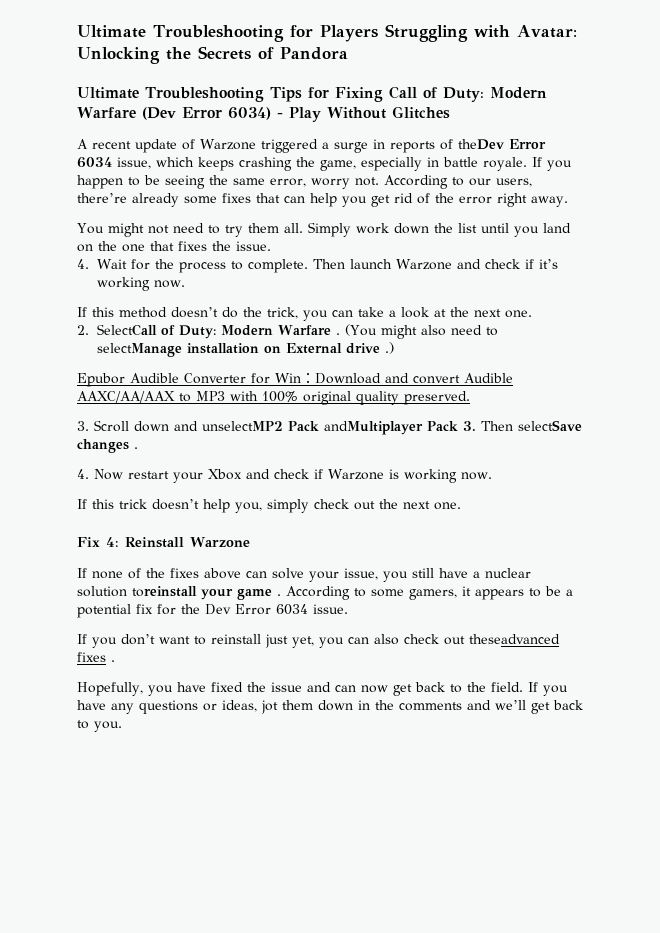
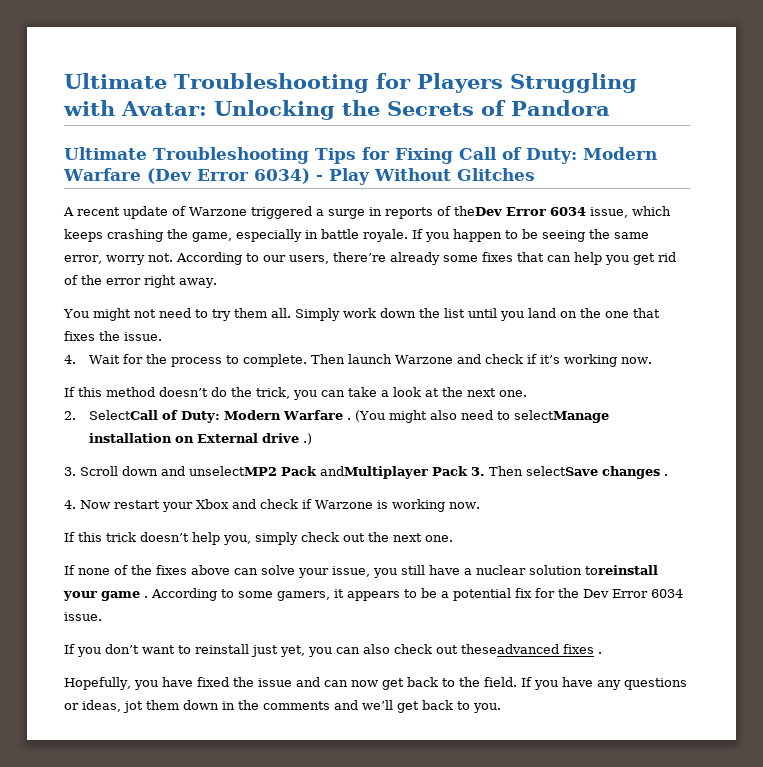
- Epubor Audible Converter for Win：Download and convert Audible AAXC/AA/AAX to MP3 with 100% original quality preserved.
- Fix 4: Reinstall Warzone

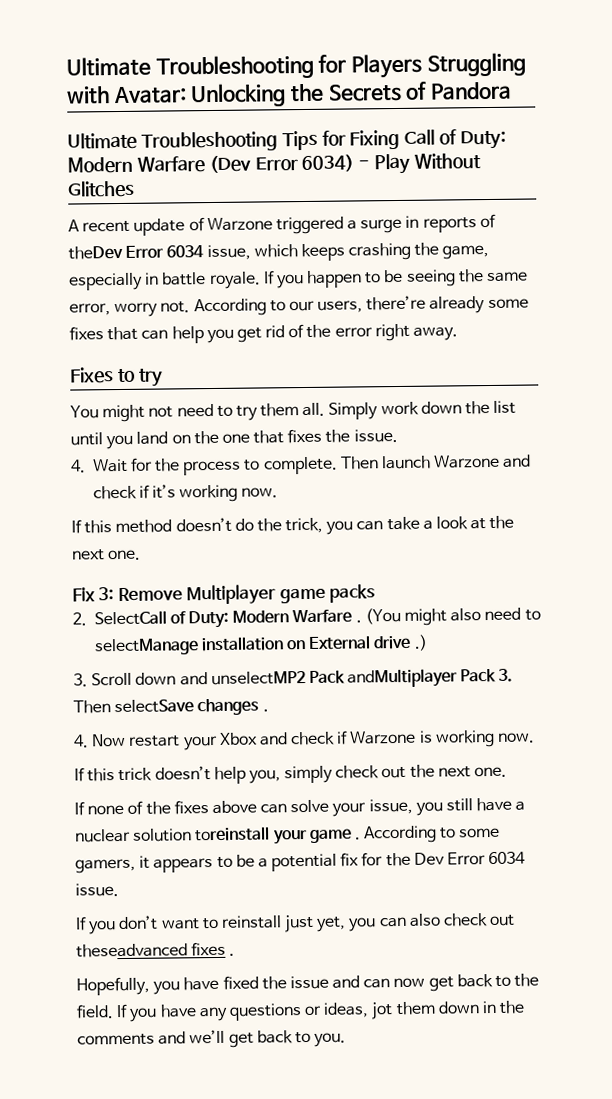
+ Fixes to try
+ Fix 3: Remove Multiplayer game packs

